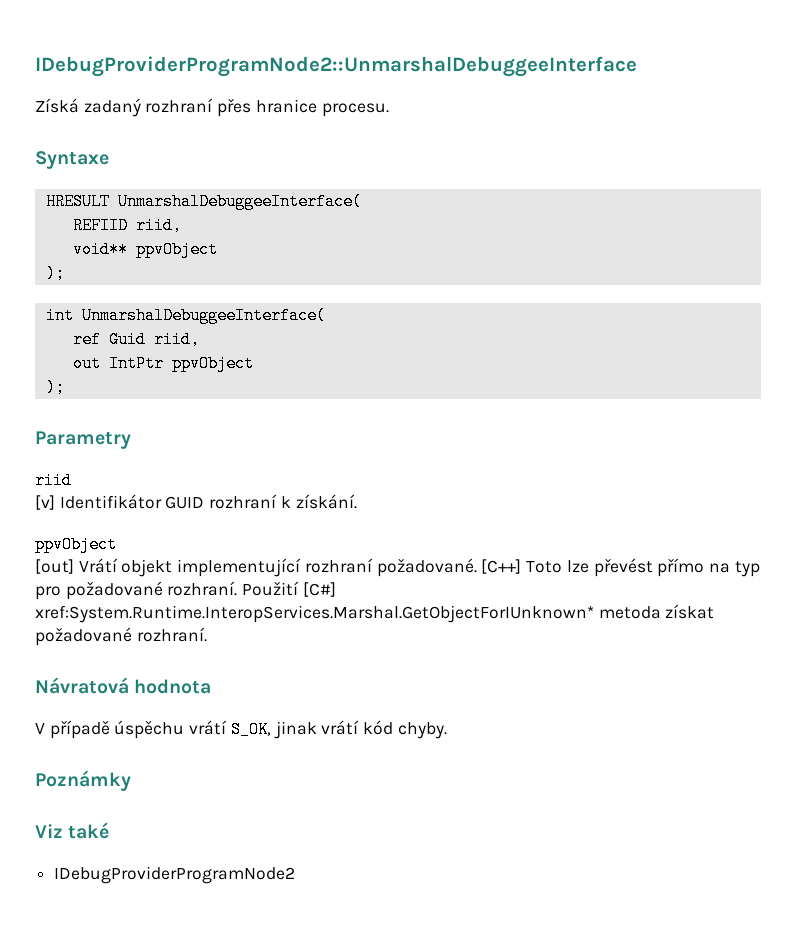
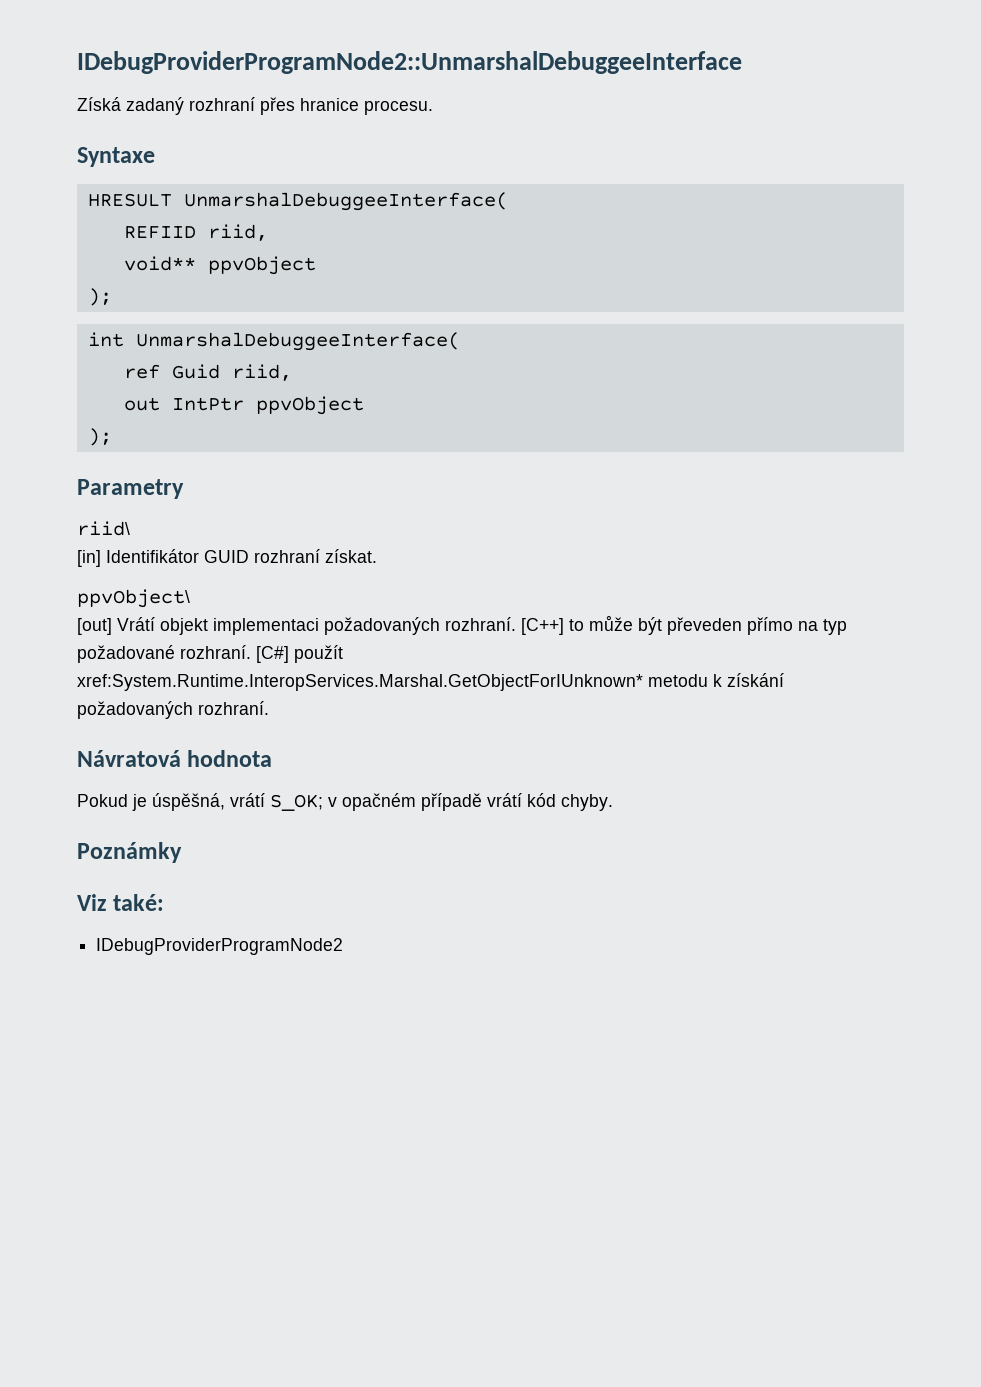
- riid
- [v] Identifikátor GUID rozhraní k získání.
- ppvObject
+ riid\
+ [in] Identifikátor GUID rozhraní získat.
+ ppvObject\
- [out] Vrátí objekt implementující rozhraní požadované. [C++] Toto lze převést přímo na typ pro požadované rozhraní. Použití [C#] xref:System.Runtime.InteropServices.Marshal.GetObjectForIUnknown* metoda získat požadované rozhraní.
+ [out] Vrátí objekt implementaci požadovaných rozhraní. [C++] to může být převeden přímo na typ požadované rozhraní. [C#] použít xref:System.Runtime.InteropServices.Marshal.GetObjectForIUnknown* metodu k získání požadovaných rozhraní.
  Návratová hodnota
- V případě úspěchu vrátí S_OK, jinak vrátí kód chyby.
+ Pokud je úspěšná, vrátí S_OK; v opačném případě vrátí kód chyby.
- Viz také
+ Viz také:

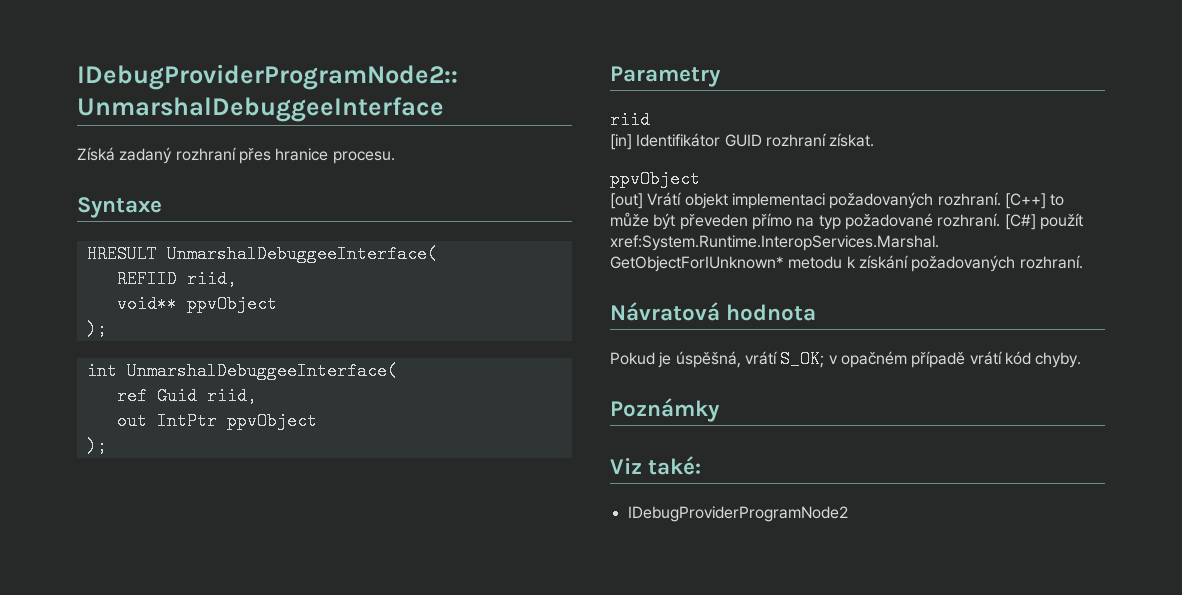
- riid\
+ riid
  [in] Identifikátor GUID rozhraní získat.
- ppvObject\
+ ppvObject

